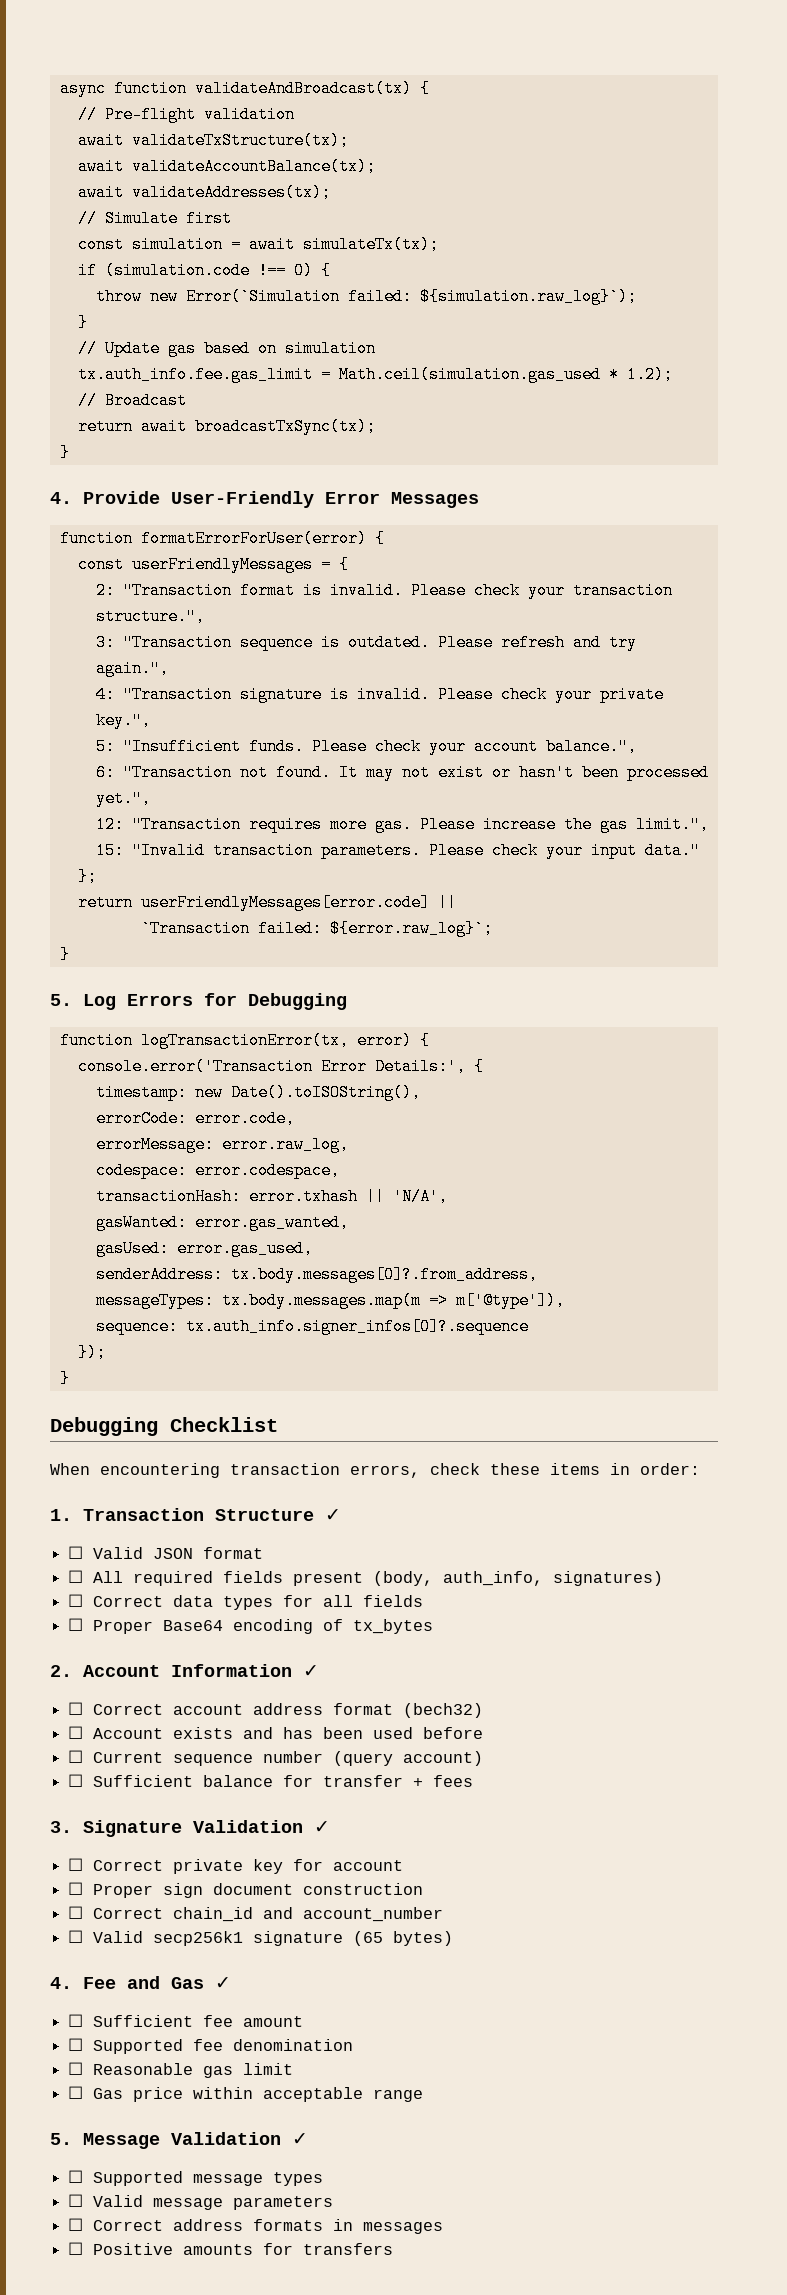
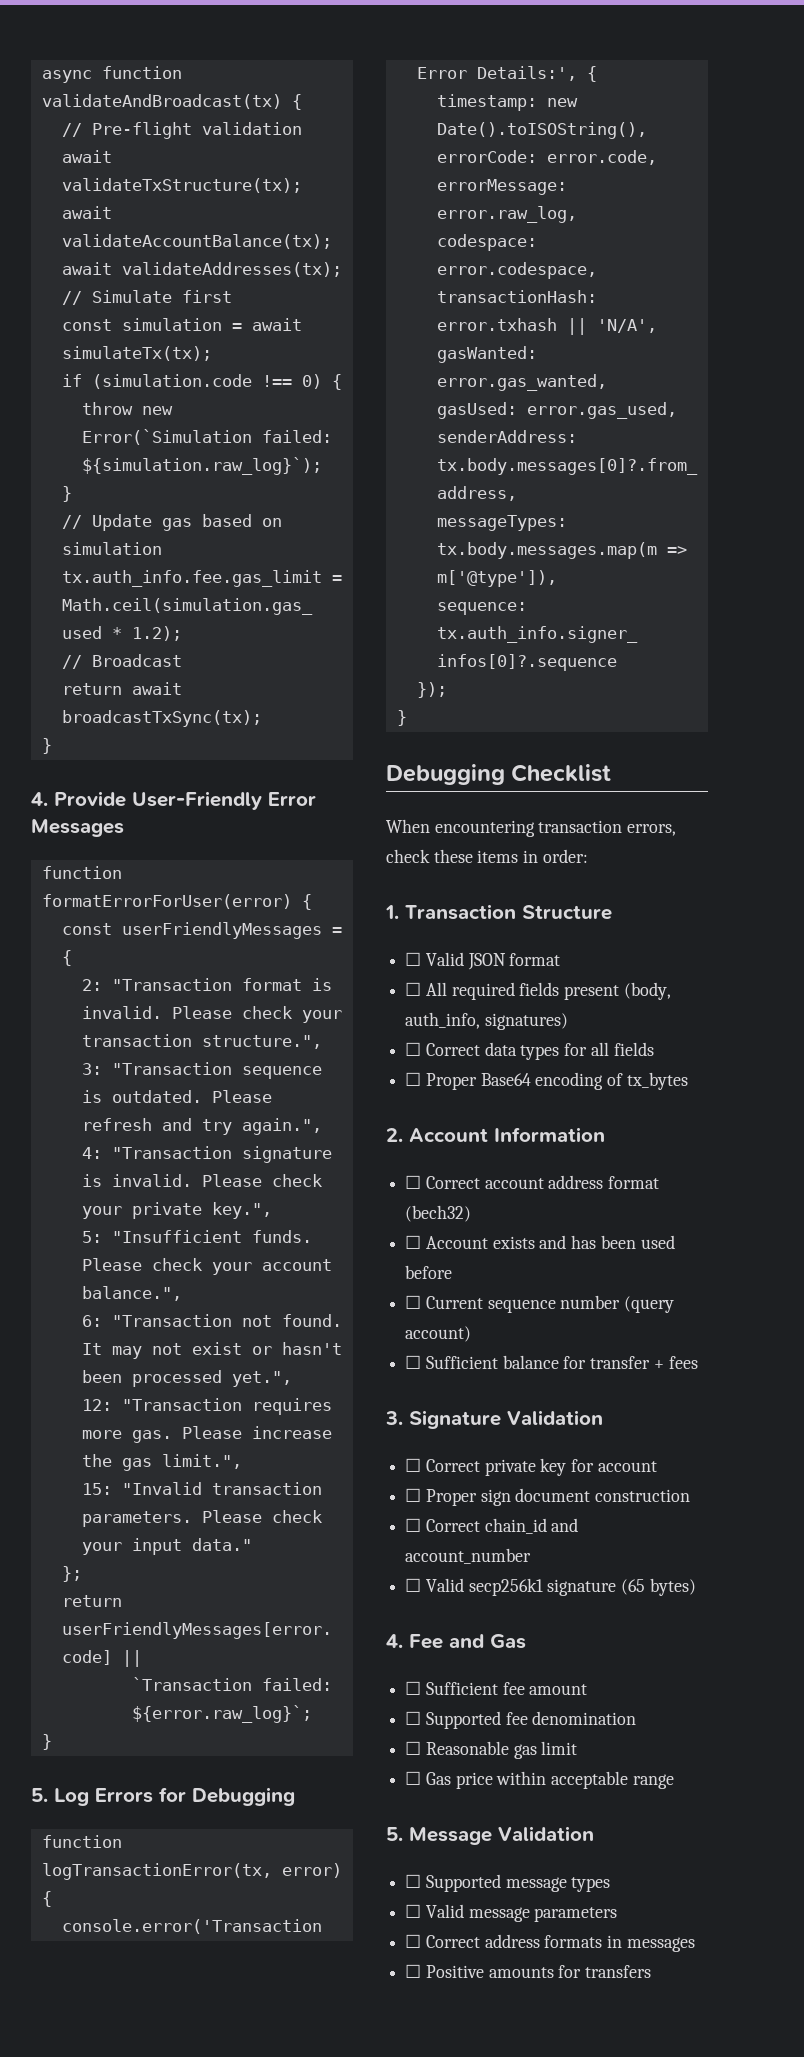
- 1. Transaction Structure ✓
+ 1. Transaction Structure
- 2. Account Information ✓
+ 2. Account Information
- 3. Signature Validation ✓
+ 3. Signature Validation
- 4. Fee and Gas ✓
+ 4. Fee and Gas
- 5. Message Validation ✓
+ 5. Message Validation

